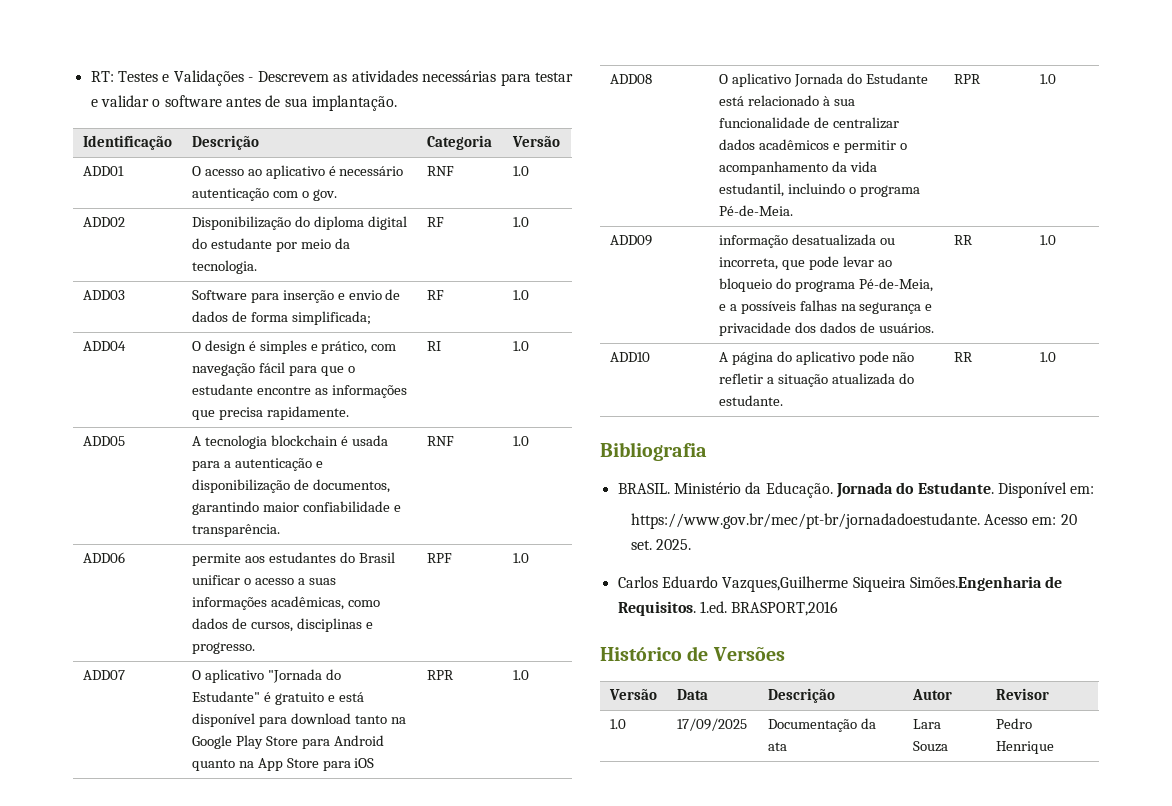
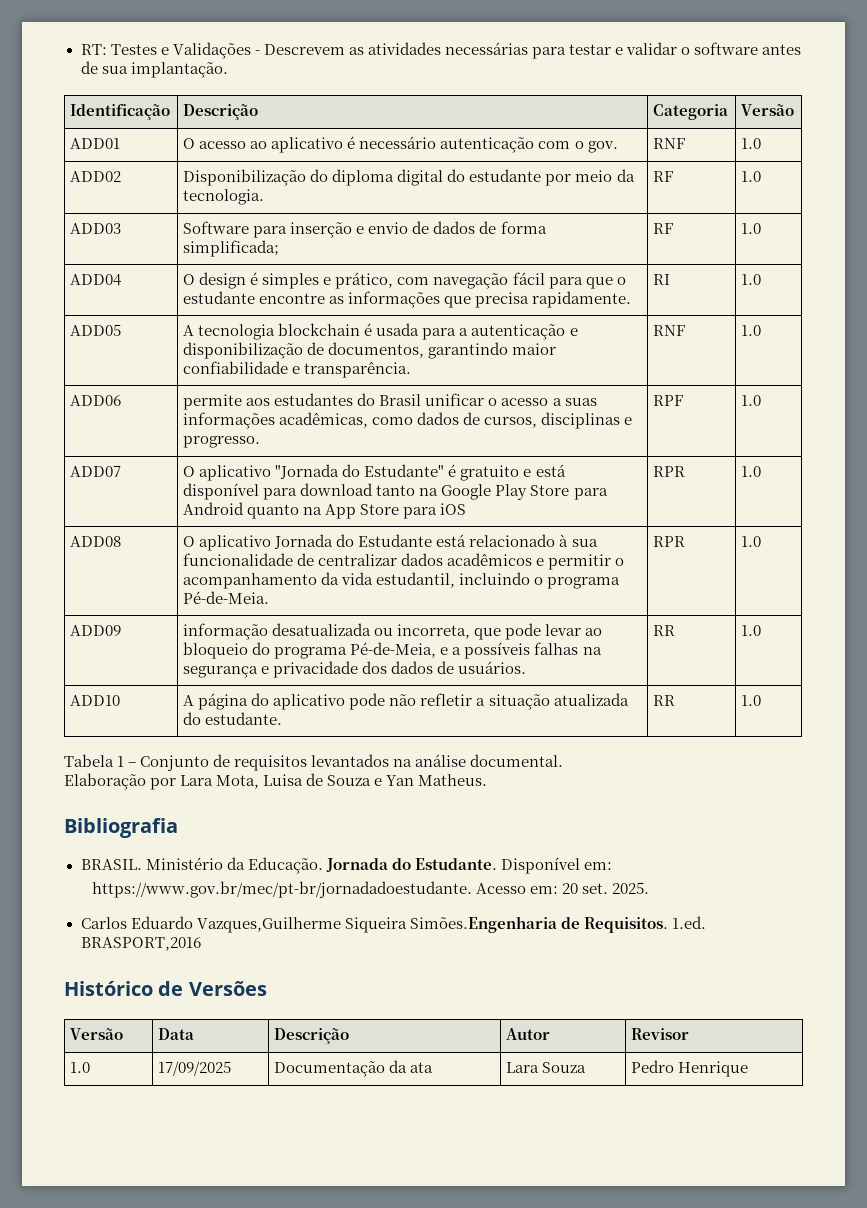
+ Tabela 1 – Conjunto de requisitos levantados na análise documental.
+ Elaboração por Lara Mota, Luisa de Souza e Yan Matheus.

